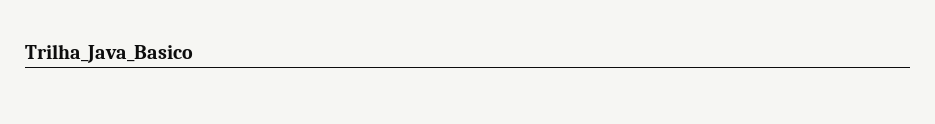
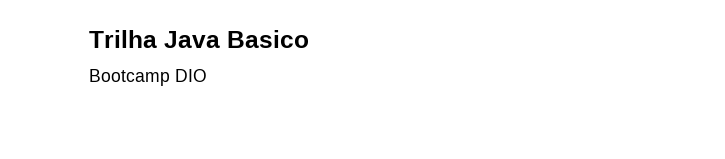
- Trilha_Java_Basico
+ Trilha Java Basico
+ Bootcamp DIO

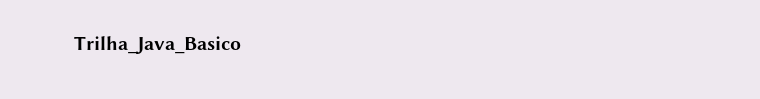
- Trilha Java Basico
- Bootcamp DIO
+ Trilha_Java_Basico

